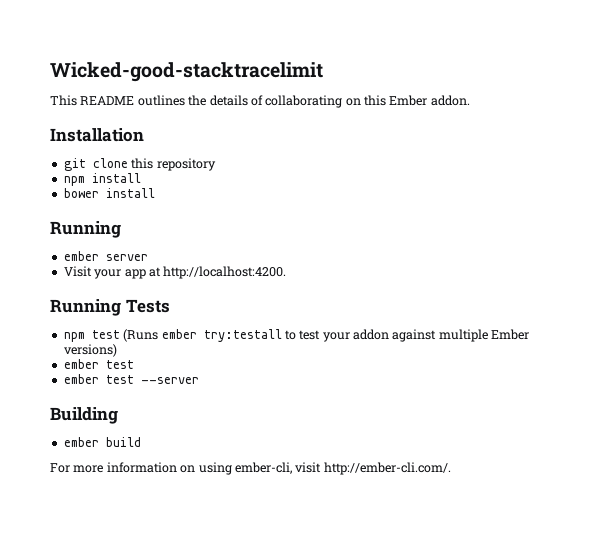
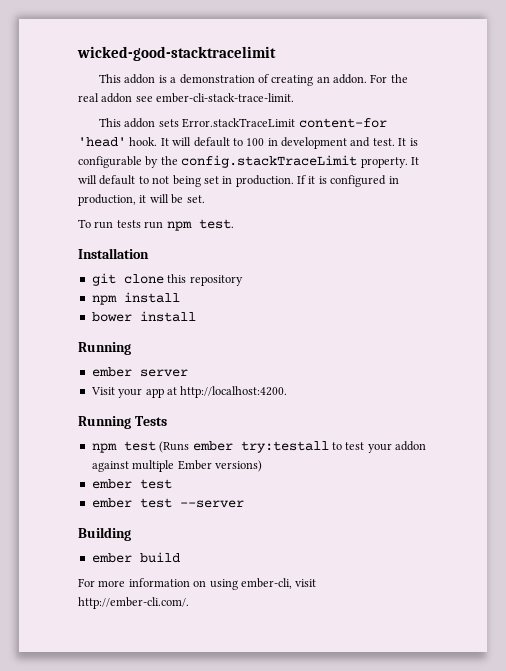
- Wicked-good-stacktracelimit
- This README outlines the details of collaborating on this Ember addon.
+ wicked-good-stacktracelimit
+ This addon is a demonstration of creating an addon. For the real addon see ember-cli-stack-trace-limit.
+ This addon sets Error.stackTraceLimit content-for 'head' hook. It will default to 100 in development and test. It is configurable by the config.stackTraceLimit property. It will default to not being set in production. If it is configured in production, it will be set.
+ To run tests run npm test.

